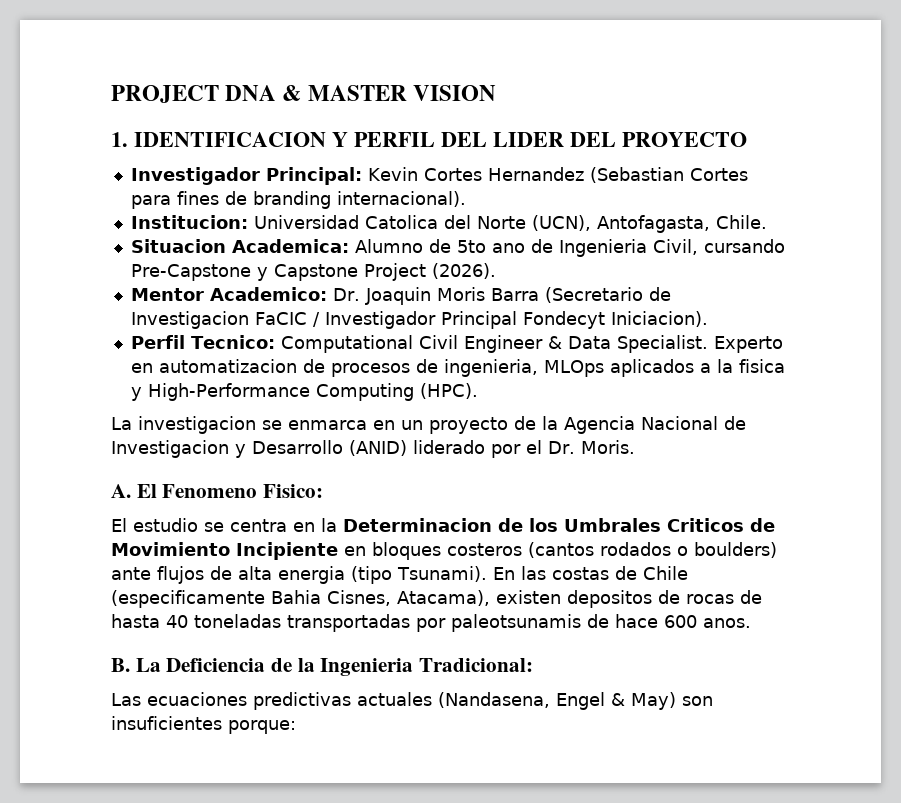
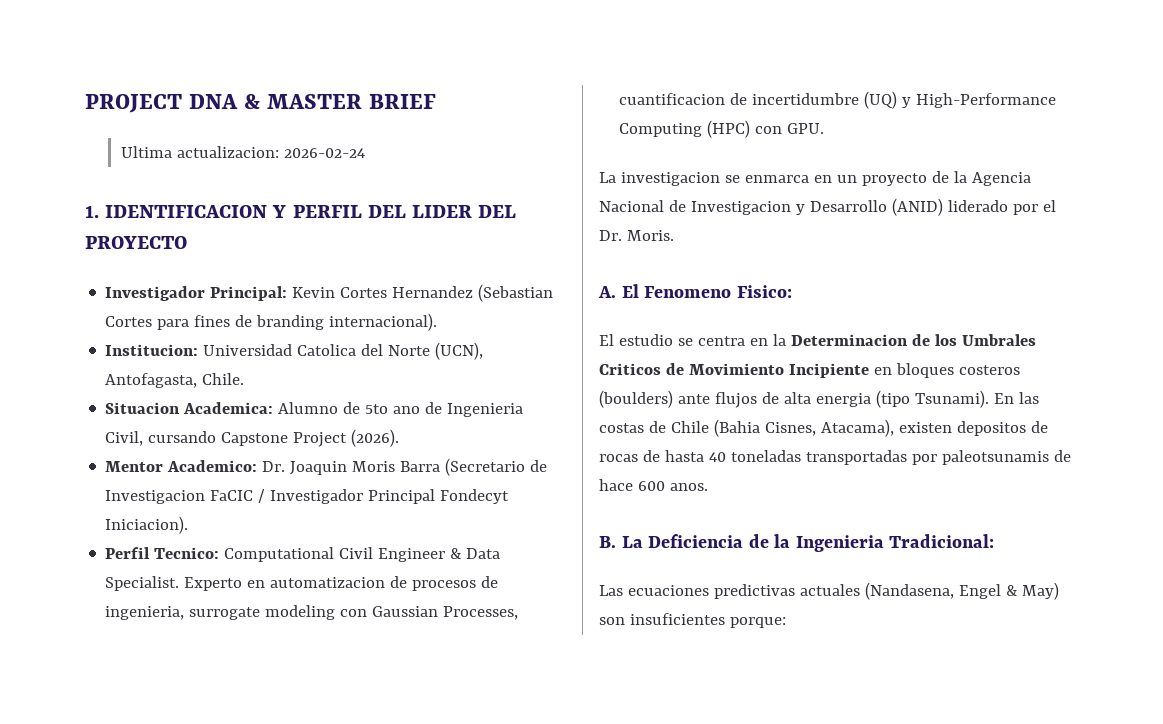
- PROJECT DNA & MASTER VISION
+ PROJECT DNA & MASTER BRIEF
+ Ultima actualizacion: 2026-02-24
- Situacion Academica: Alumno de 5to ano de Ingenieria Civil, cursando Pre-Capstone y Capstone Project (2026).
+ Situacion Academica: Alumno de 5to ano de Ingenieria Civil, cursando Capstone Project (2026).
- Experto en automatizacion de procesos de ingenieria, MLOps aplicados a la fisica y High-Performance Computing (HPC).
+ Experto en automatizacion de procesos de ingenieria, surrogate modeling con Gaussian Processes, cuantificacion de incertidumbre (UQ) y High-Performance Computing (HPC) con GPU.
- El estudio se centra en la Determinacion de los Umbrales Criticos de Movimiento Incipiente en bloques costeros (cantos rodados o boulders) ante flujos de alta energia (tipo Tsunami).
+ El estudio se centra en la Determinacion de los Umbrales Criticos de Movimiento Incipiente en bloques costeros (boulders) ante flujos de alta energia (tipo Tsunami).
- En las costas de Chile (especificamente Bahia Cisnes, Atacama), existen depositos de rocas de hasta 40 toneladas transportadas por paleotsunamis de hace 600 anos.
+ En las costas de Chile (Bahia Cisnes, Atacama), existen depositos de rocas de hasta 40 toneladas transportadas por paleotsunamis de hace 600 anos.

